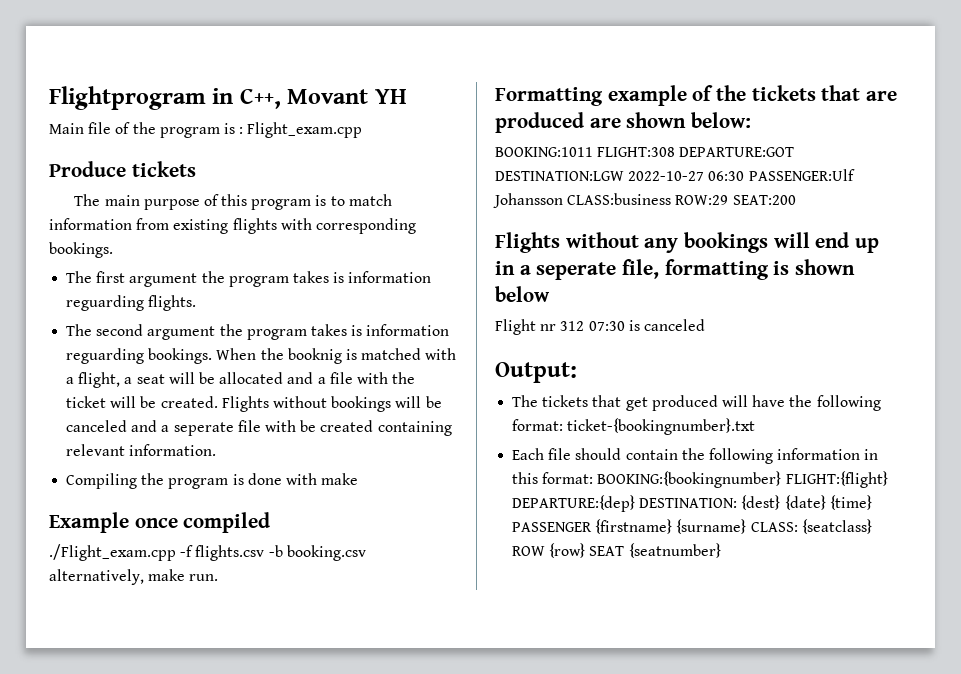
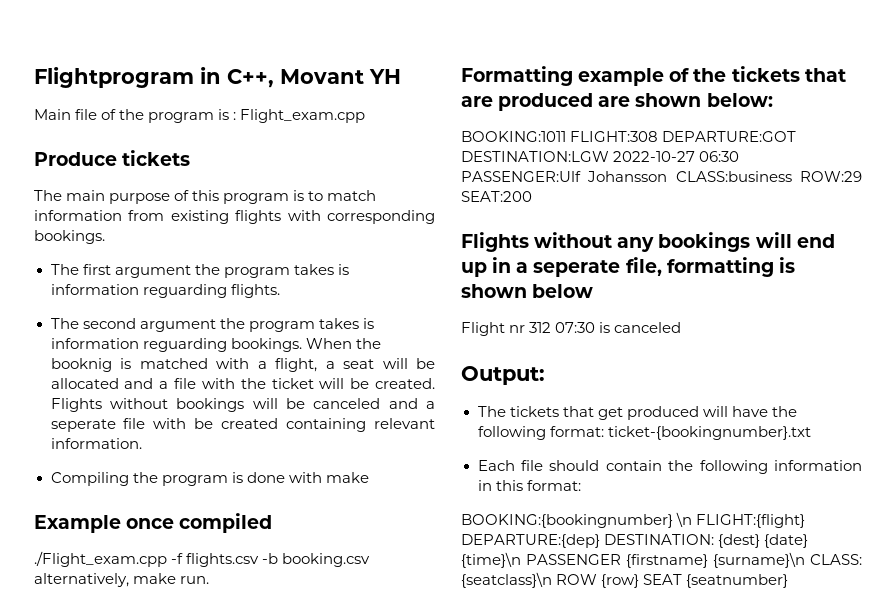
- Each file should contain the following information in this format: BOOKING:{bookingnumber} FLIGHT:{flight} DEPARTURE:{dep} DESTINATION: {dest} {date} {time} PASSENGER {firstname} {surname} CLASS: {seatclass} ROW {row} SEAT {seatnumber}
+ Each file should contain the following information in this format:
+ BOOKING:{bookingnumber} \n FLIGHT:{flight} DEPARTURE:{dep} DESTINATION: {dest} {date} {time}\n PASSENGER {firstname} {surname}\n CLASS: {seatclass}\n ROW {row} SEAT {seatnumber}

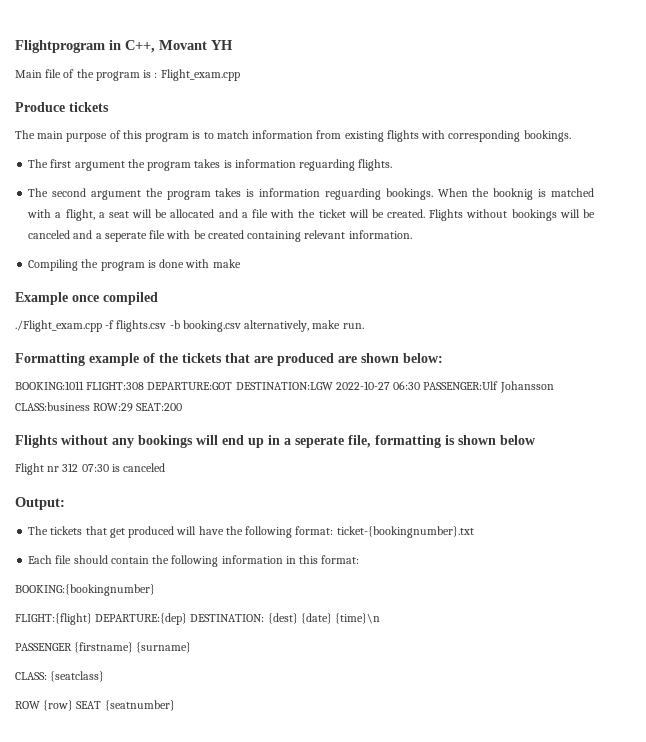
- BOOKING:{bookingnumber} \n FLIGHT:{flight} DEPARTURE:{dep} DESTINATION: {dest} {date} {time}\n PASSENGER {firstname} {surname}\n CLASS: {seatclass}\n ROW {row} SEAT {seatnumber}
+ BOOKING:{bookingnumber}
+ FLIGHT:{flight} DEPARTURE:{dep} DESTINATION: {dest} {date} {time}\n
+ PASSENGER {firstname} {surname}
+ CLASS: {seatclass}
+ ROW {row} SEAT {seatnumber}

